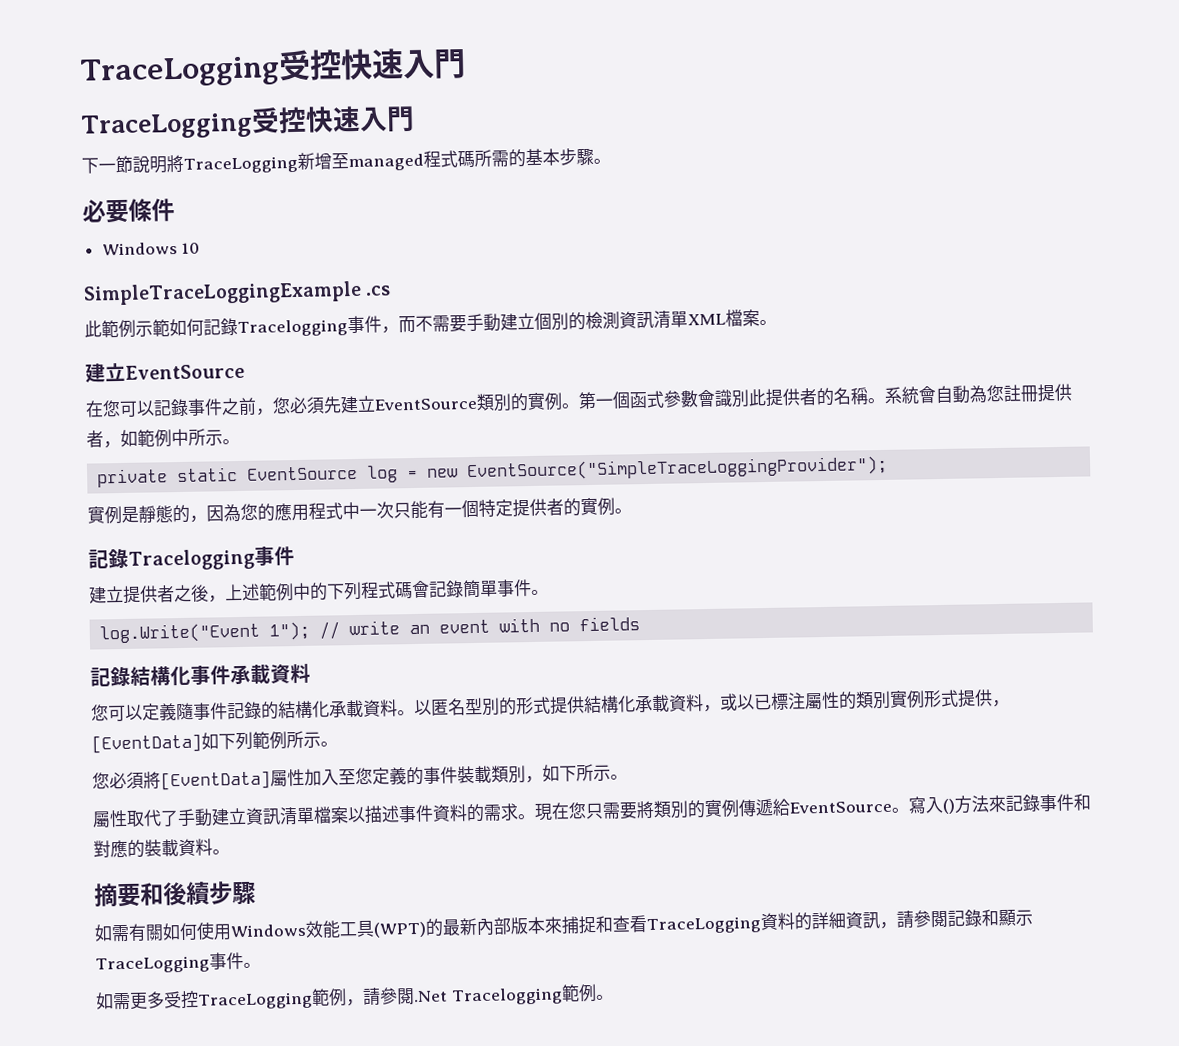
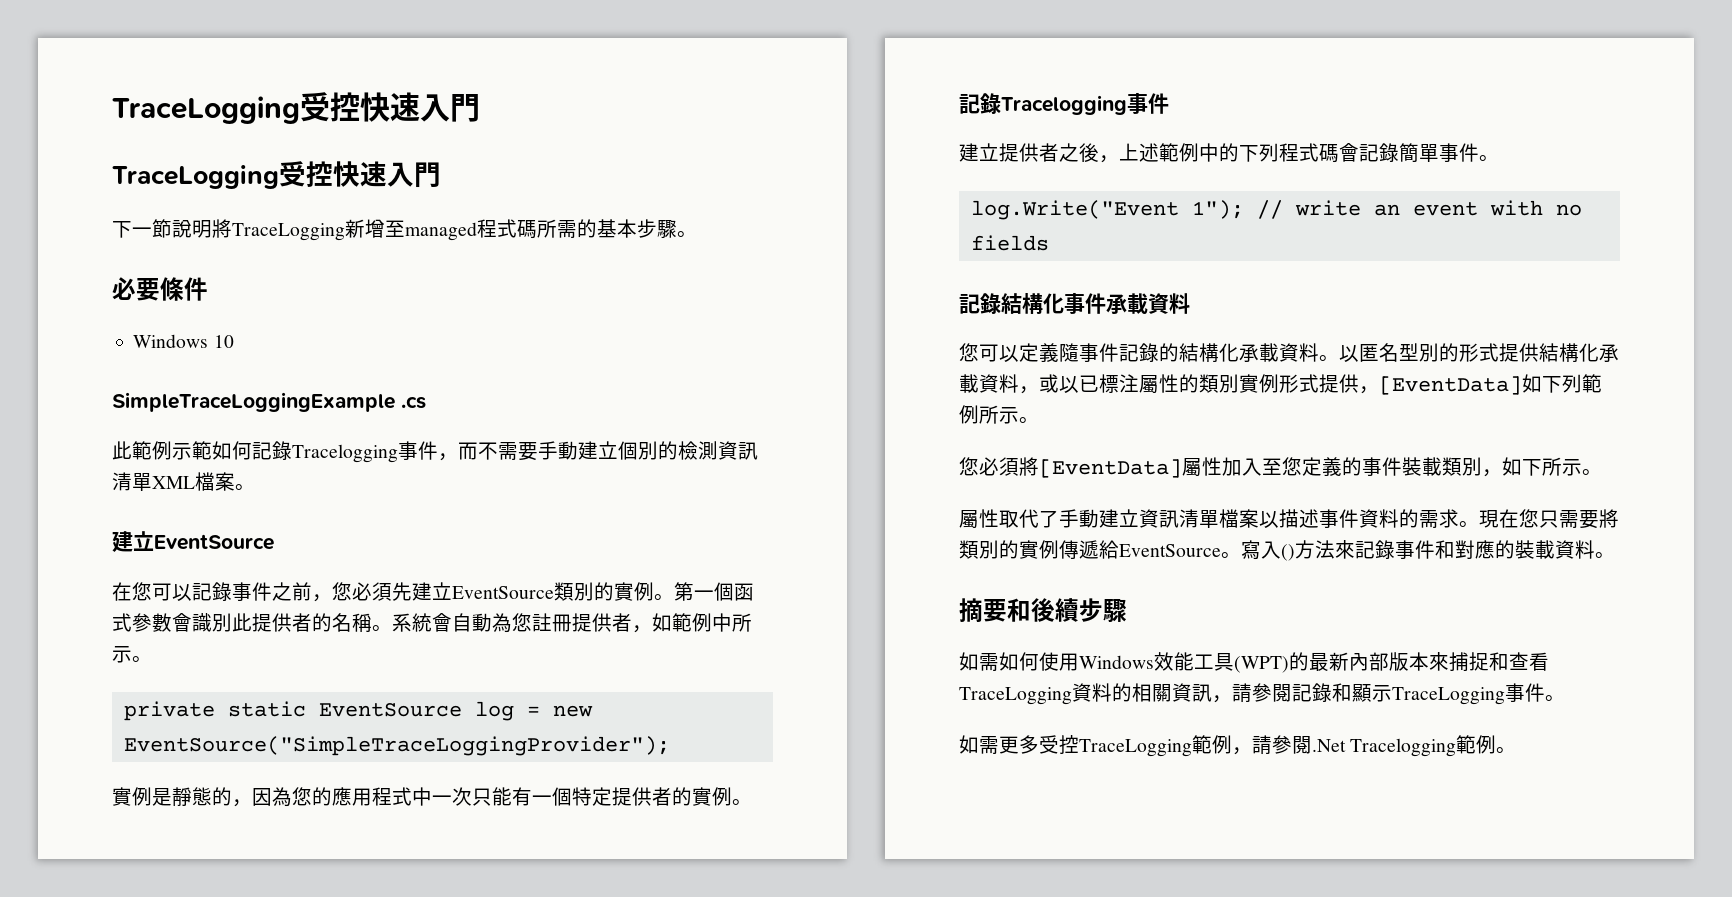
- 如需有關如何使用Windows效能工具(WPT)的最新內部版本來捕捉和查看TraceLogging資料的詳細資訊，請參閱記錄和顯示TraceLogging事件。
+ 如需如何使用Windows效能工具(WPT)的最新內部版本來捕捉和查看TraceLogging資料的相關資訊，請參閱記錄和顯示TraceLogging事件。

